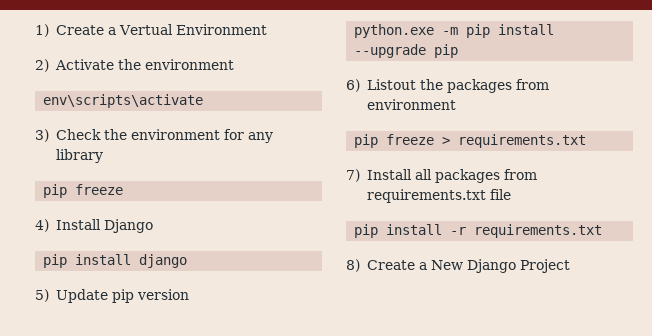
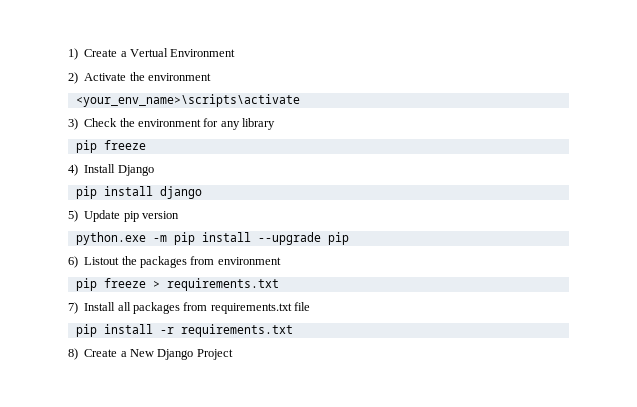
- env\scripts\activate
+ <your_env_name>\scripts\activate

